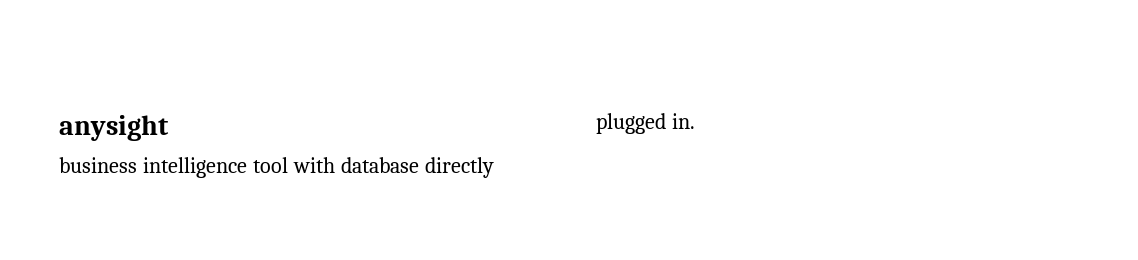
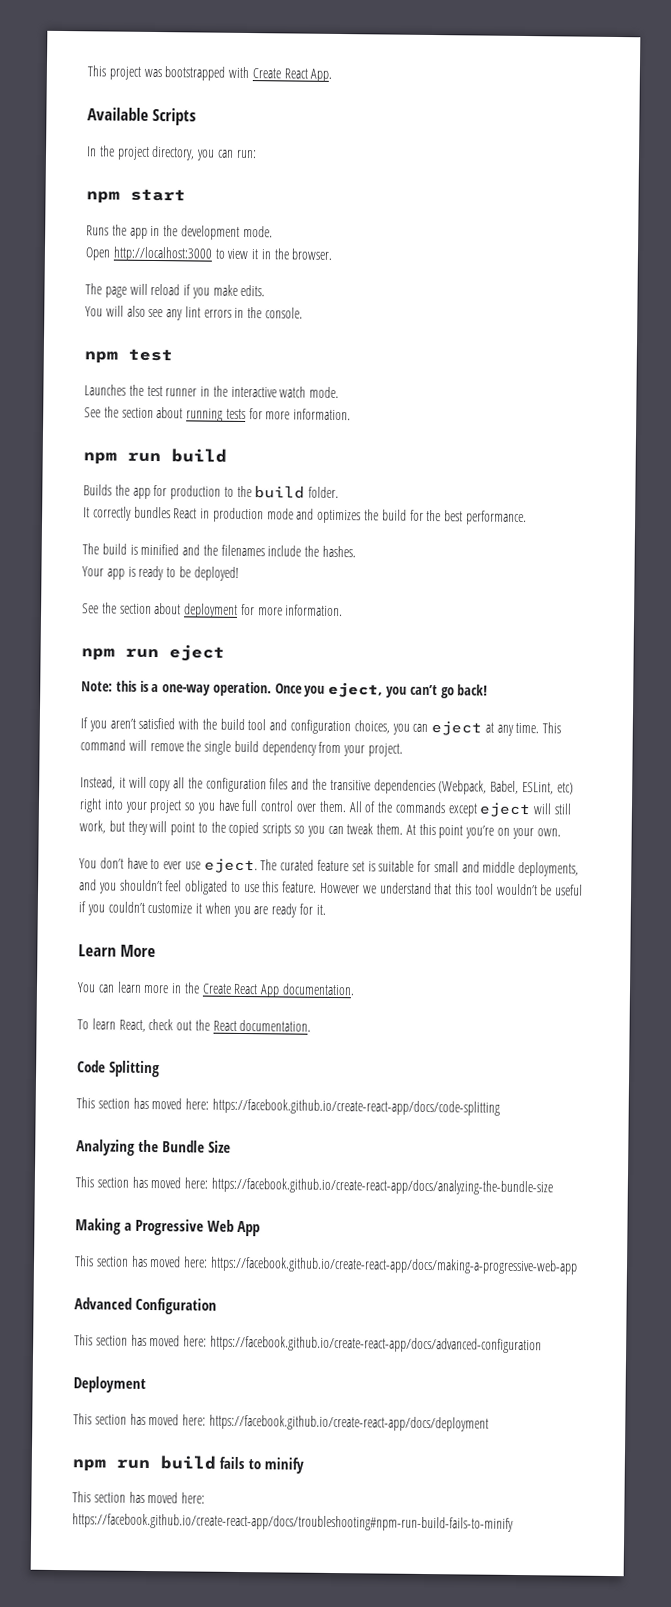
- anysight
- business intelligence tool with database directly plugged in.
+ This project was bootstrapped with Create React App.
+ Available Scripts
+ In the project directory, you can run:
+ npm start
+ Runs the app in the development mode.
+ Open http://localhost:3000 to view it in the browser.
+ The page will reload if you make edits.
+ You will also see any lint errors in the console.
+ npm test
+ Launches the test runner in the interactive watch mode.
+ See the section about running tests for more information.
+ npm run build
+ Builds the app for production to the build folder.
+ It correctly bundles React in production mode and optimizes the build for the best performance.
+ The build is minified and the filenames include the hashes.
+ Your app is ready to be deployed!
+ See the section about deployment for more information.
+ npm run eject
+ Note: this is a one-way operation. Once you eject, you can’t go back!
+ If you aren’t satisfied with the build tool and configuration choices, you can eject at any time. This command will remove the single build dependency from your project.
+ Instead, it will copy all the configuration files and the transitive dependencies (Webpack, Babel, ESLint, etc) right into your project so you have full control over them. All of the commands except eject will still work, but they will point to the copied scripts so you can tweak them. At this point you’re on your own.
+ You don’t have to ever use eject. The curated feature set is suitable for small and middle deployments, and you shouldn’t feel obligated to use this feature. However we understand that this tool wouldn’t be useful if you couldn’t customize it when you are ready for it.
+ Learn More
+ You can learn more in the Create React App documentation.
+ To learn React, check out the React documentation.
+ Code Splitting
+ This section has moved here: https://facebook.github.io/create-react-app/docs/code-splitting
+ Analyzing the Bundle Size
+ This section has moved here: https://facebook.github.io/create-react-app/docs/analyzing-the-bundle-size
+ Making a Progressive Web App
+ This section has moved here: https://facebook.github.io/create-react-app/docs/making-a-progressive-web-app
+ Advanced Configuration
+ This section has moved here: https://facebook.github.io/create-react-app/docs/advanced-configuration
+ Deployment
+ This section has moved here: https://facebook.github.io/create-react-app/docs/deployment
+ npm run build fails to minify
+ This section has moved here: https://facebook.github.io/create-react-app/docs/troubleshooting#npm-run-build-fails-to-minify

